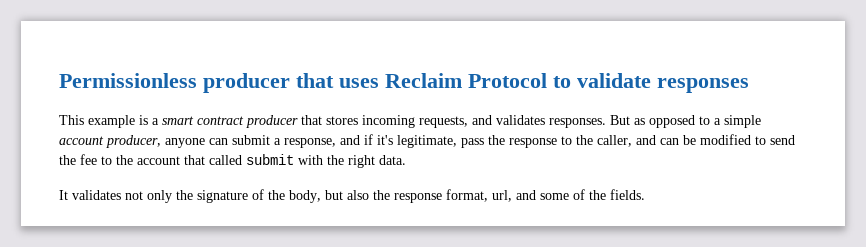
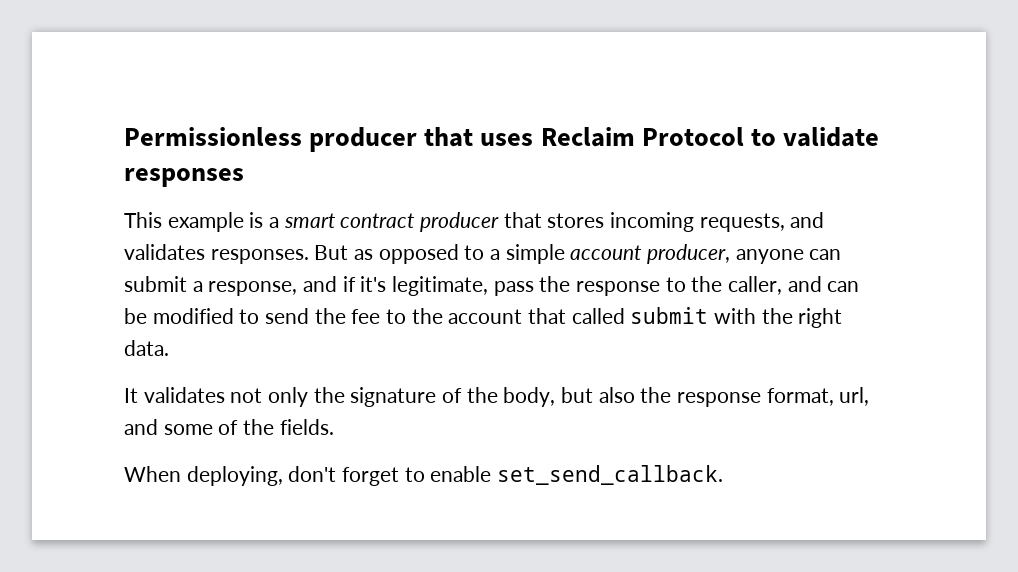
+ When deploying, don't forget to enable set_send_callback.

